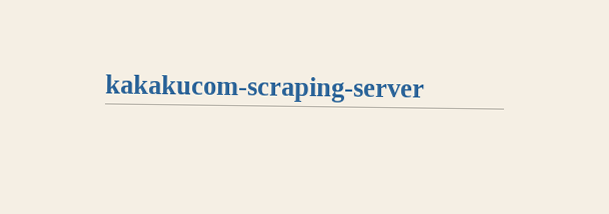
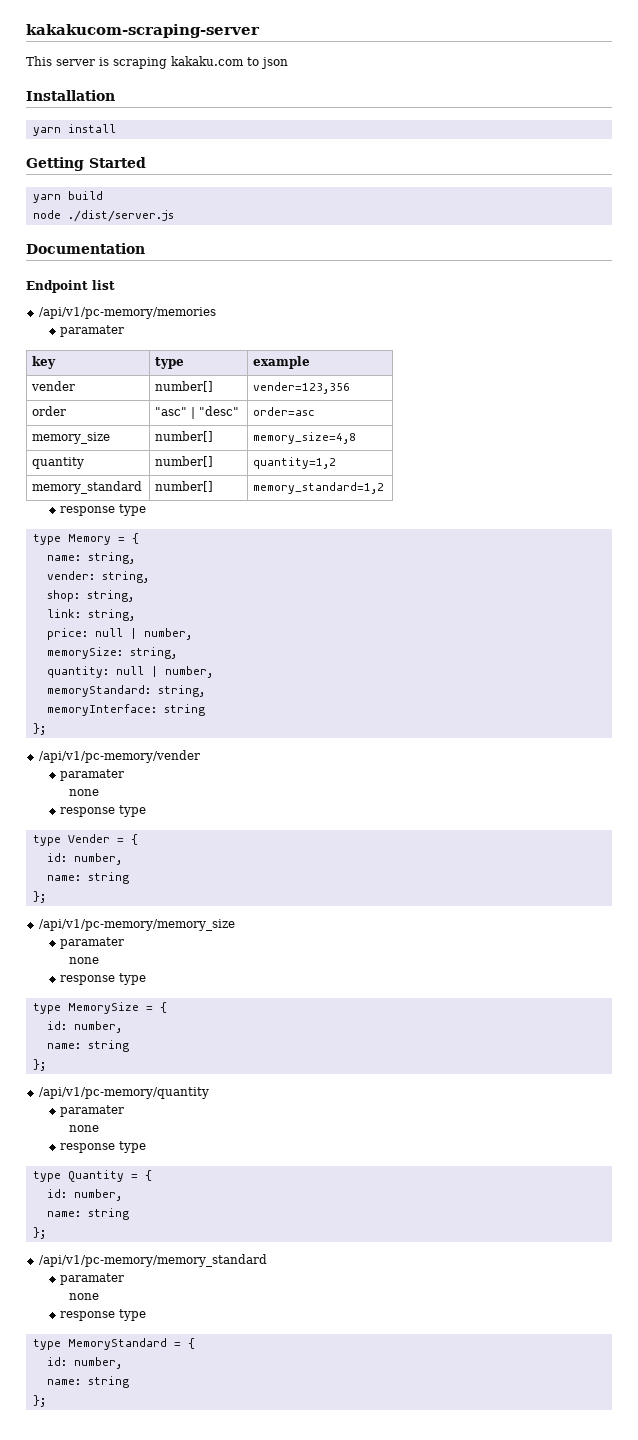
+ This server is scraping kakaku.com to json
+ Installation
+ yarn install
+ Getting Started
+ yarn build
+ node ./dist/server.js
+ Documentation
+ Endpoint list
+ /api/v1/pc-memory/memories
+ paramater
+ key | type | example
+ vender | number[] | vender=123,356
+ order | "asc" | "desc" | order=asc
+ memory_size | number[] | memory_size=4,8
+ quantity | number[] | quantity=1,2
+ memory_standard | number[] | memory_standard=1,2
+ response type
+ type Memory = {
+ name: string,
+ vender: string,
+ shop: string,
+ link: string,
+ price: null | number,
+ memorySize: string,
+ quantity: null | number,
+ memoryStandard: string,
+ memoryInterface: string
+ };
+ /api/v1/pc-memory/vender
+ paramater
+ none
+ response type
+ type Vender = {
+ id: number,
+ name: string
+ };
+ /api/v1/pc-memory/memory_size
+ paramater
+ none
+ response type
+ type MemorySize = {
+ id: number,
+ name: string
+ };
+ /api/v1/pc-memory/quantity
+ paramater
+ none
+ response type
+ type Quantity = {
+ id: number,
+ name: string
+ };
+ /api/v1/pc-memory/memory_standard
+ paramater
+ none
+ response type
+ type MemoryStandard = {
+ id: number,
+ name: string
+ };

